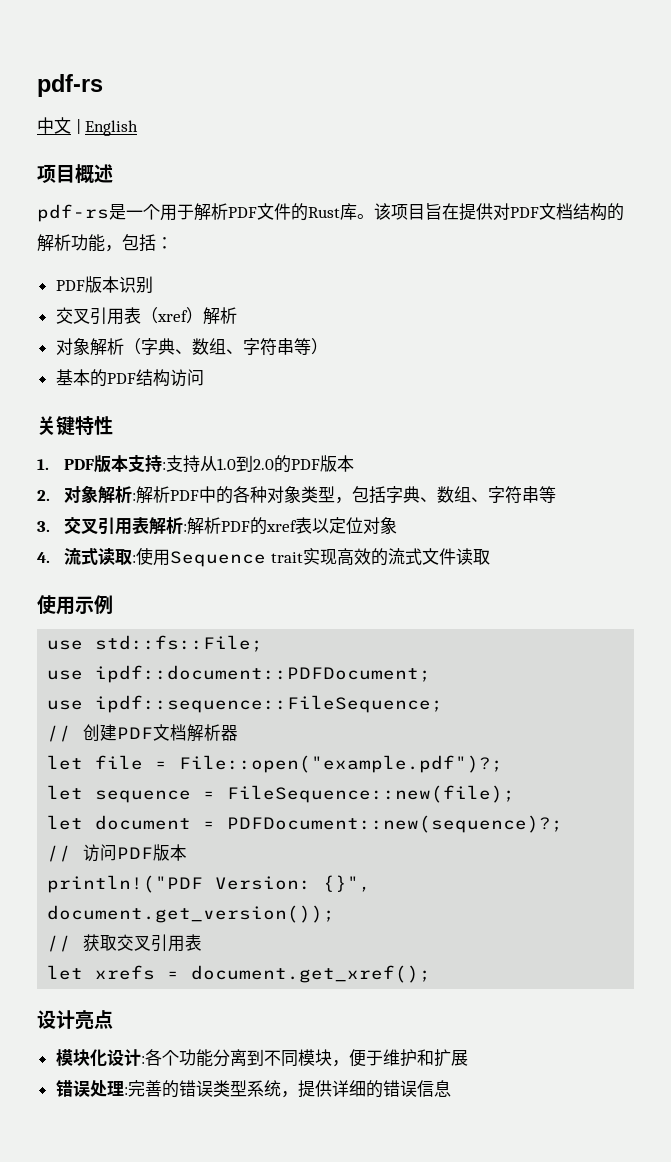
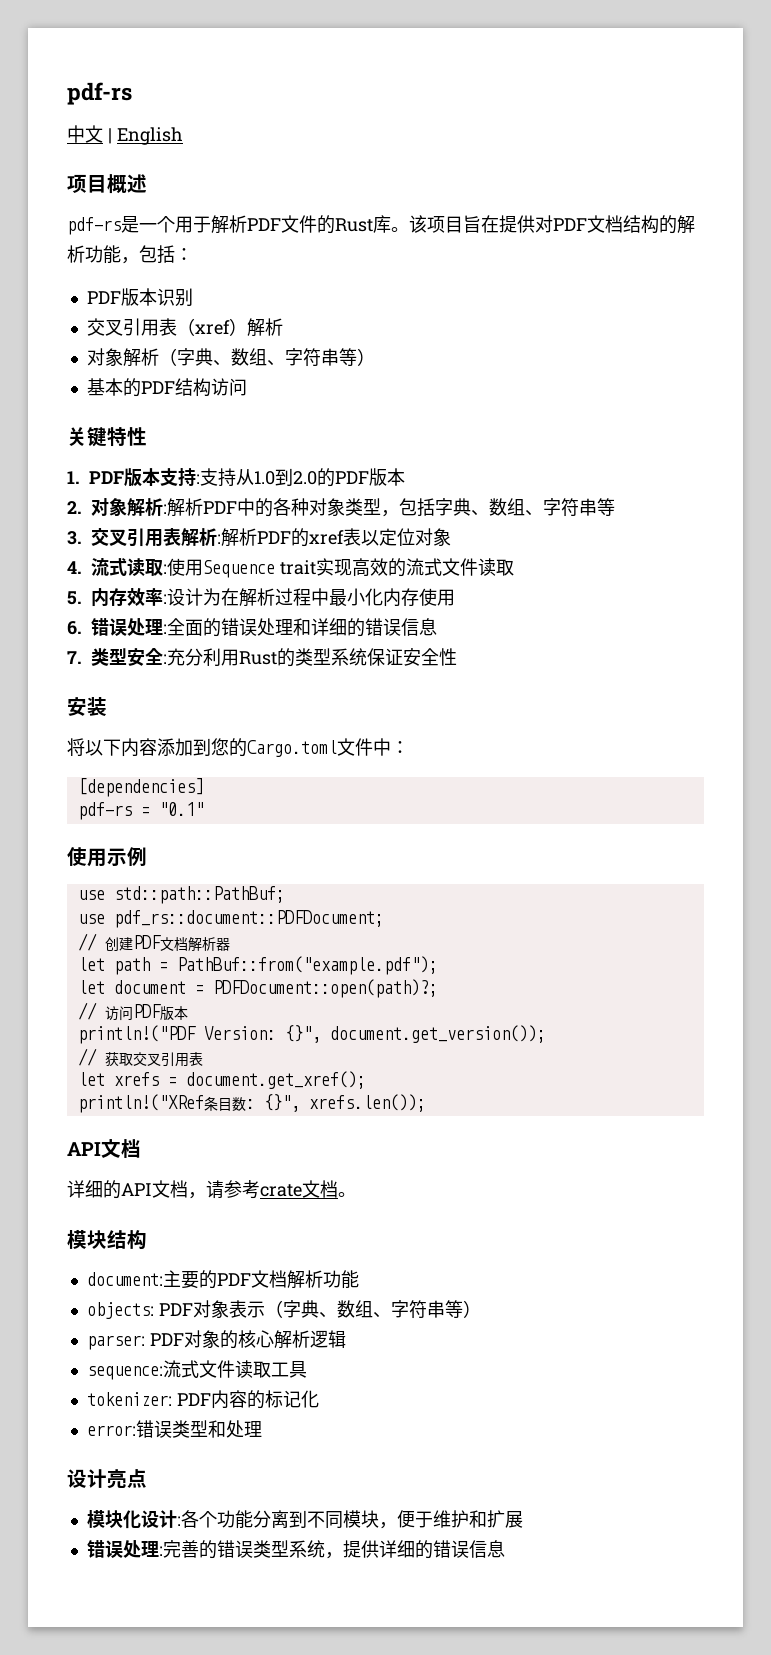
+ 5.内存效率:设计为在解析过程中最小化内存使用
+ 6.错误处理:全面的错误处理和详细的错误信息
+ 7.类型安全:充分利用Rust的类型系统保证安全性
+ 安装
+ 将以下内容添加到您的Cargo.toml文件中：
+ [dependencies]
+ pdf-rs = "0.1"
- use std::fs::File;
- use ipdf::document::PDFDocument;
- use ipdf::sequence::FileSequence;
+ use std::path::PathBuf;
+ use pdf_rs::document::PDFDocument;
- let file = File::open("example.pdf")?;
- let sequence = FileSequence::new(file);
+ let path = PathBuf::from("example.pdf");
- let document = PDFDocument::new(sequence)?;
+ let document = PDFDocument::open(path)?;
+ println!("XRef条目数: {}", xrefs.len());
+ API文档
+ 详细的API文档，请参考crate文档。
+ 模块结构
+ document:主要的PDF文档解析功能
+ objects: PDF对象表示（字典、数组、字符串等）
+ parser: PDF对象的核心解析逻辑
+ sequence:流式文件读取工具
+ tokenizer: PDF内容的标记化
+ error:错误类型和处理

